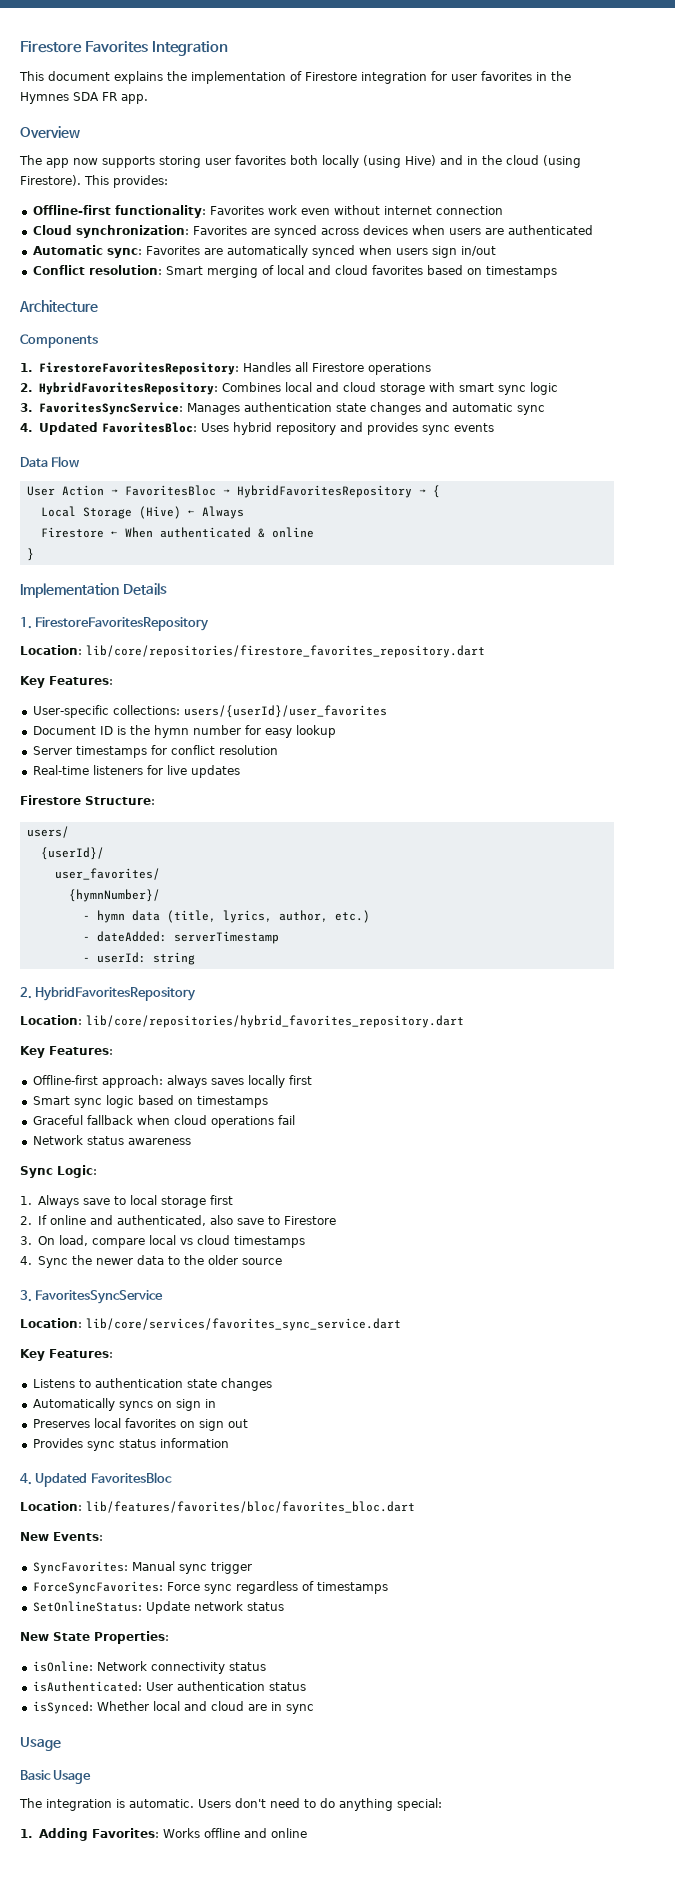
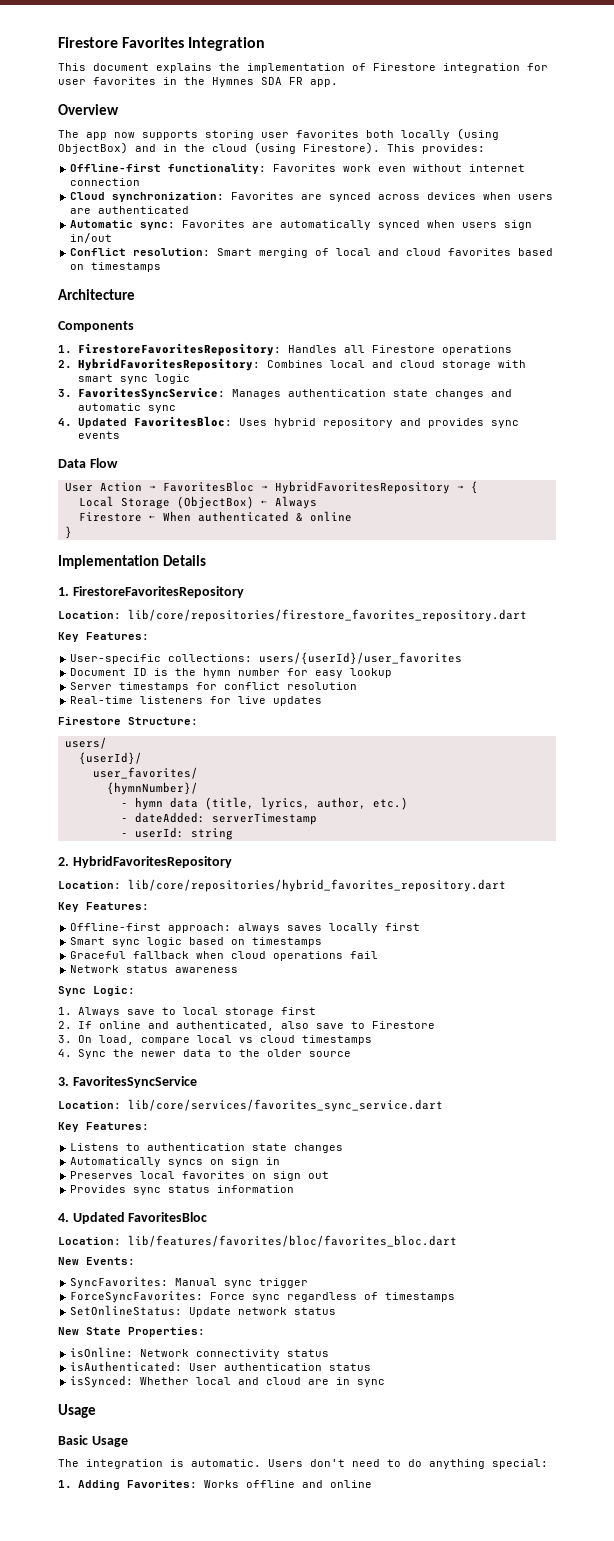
- The app now supports storing user favorites both locally (using Hive) and in the cloud (using Firestore).
+ The app now supports storing user favorites both locally (using ObjectBox) and in the cloud (using Firestore).
- Local Storage (Hive) ← Always
+ Local Storage (ObjectBox) ← Always

